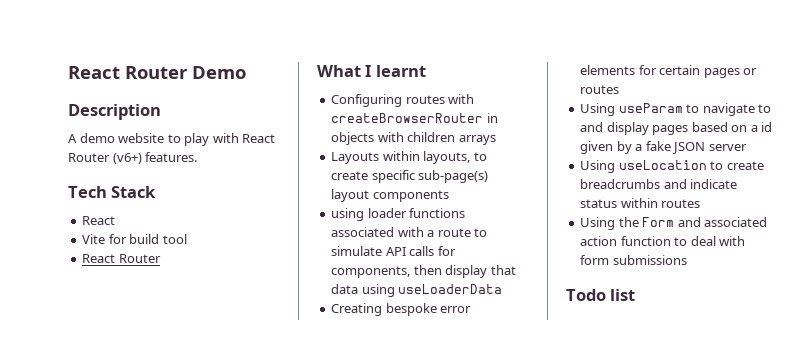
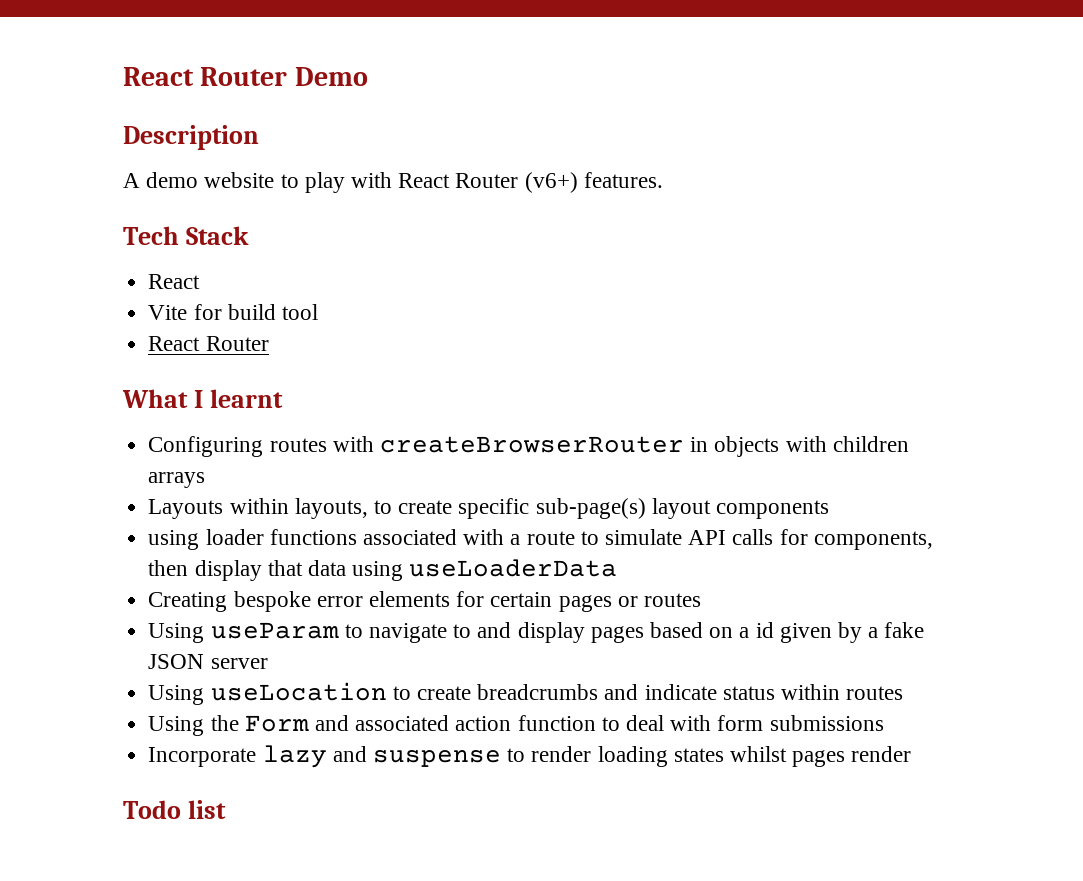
+ Incorporate lazy and suspense to render loading states whilst pages render

